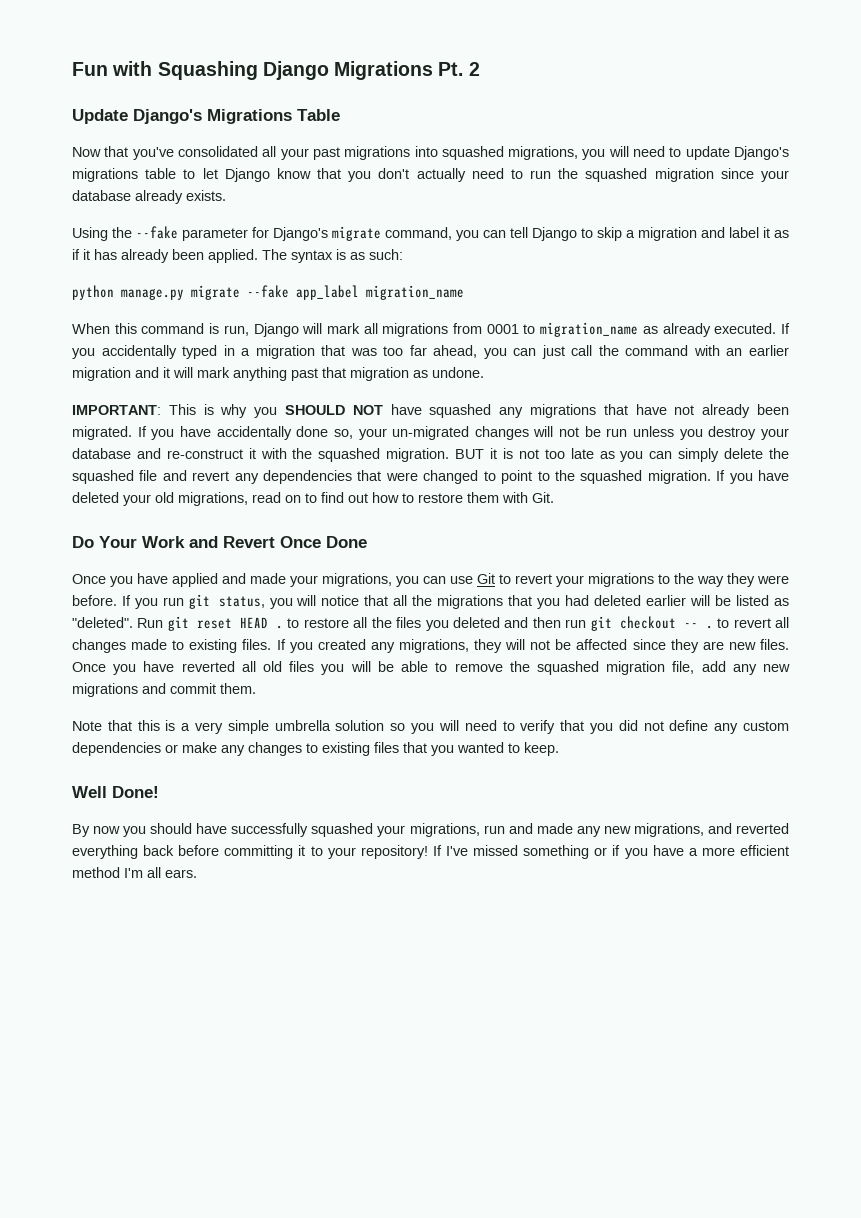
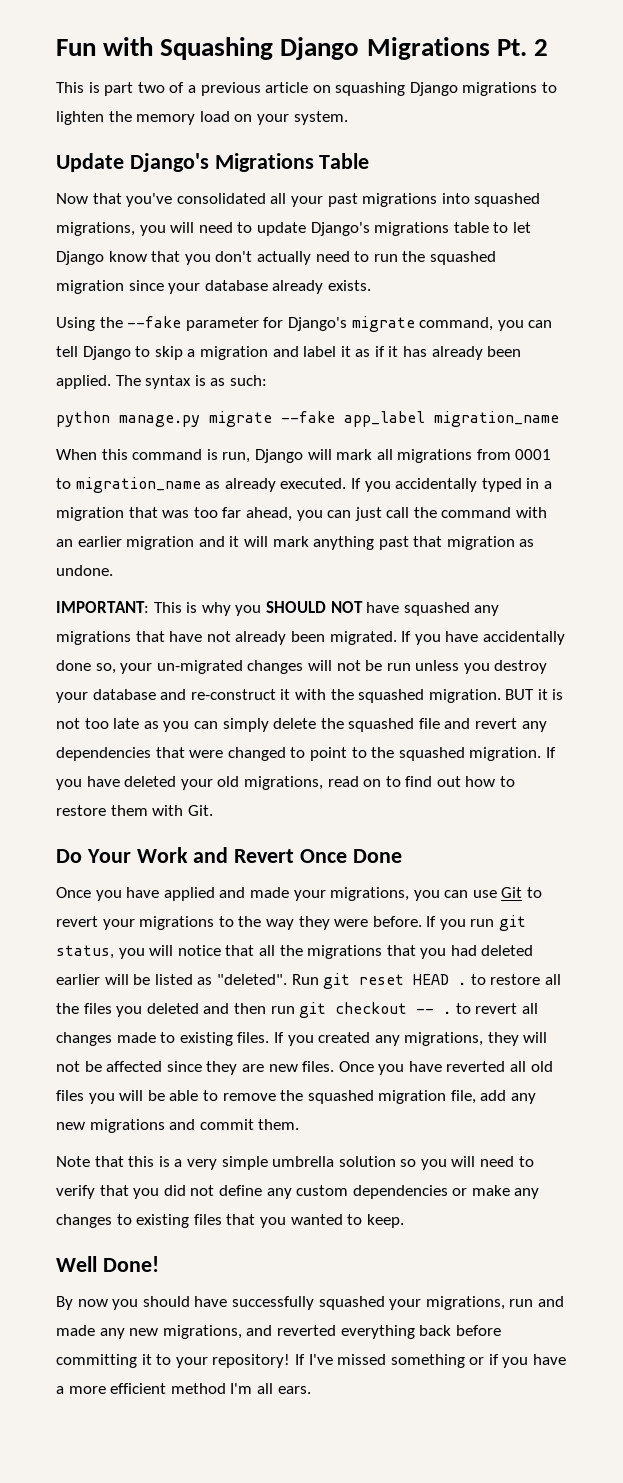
+ This is part two of a previous article on squashing Django migrations to lighten the memory load on your system.

